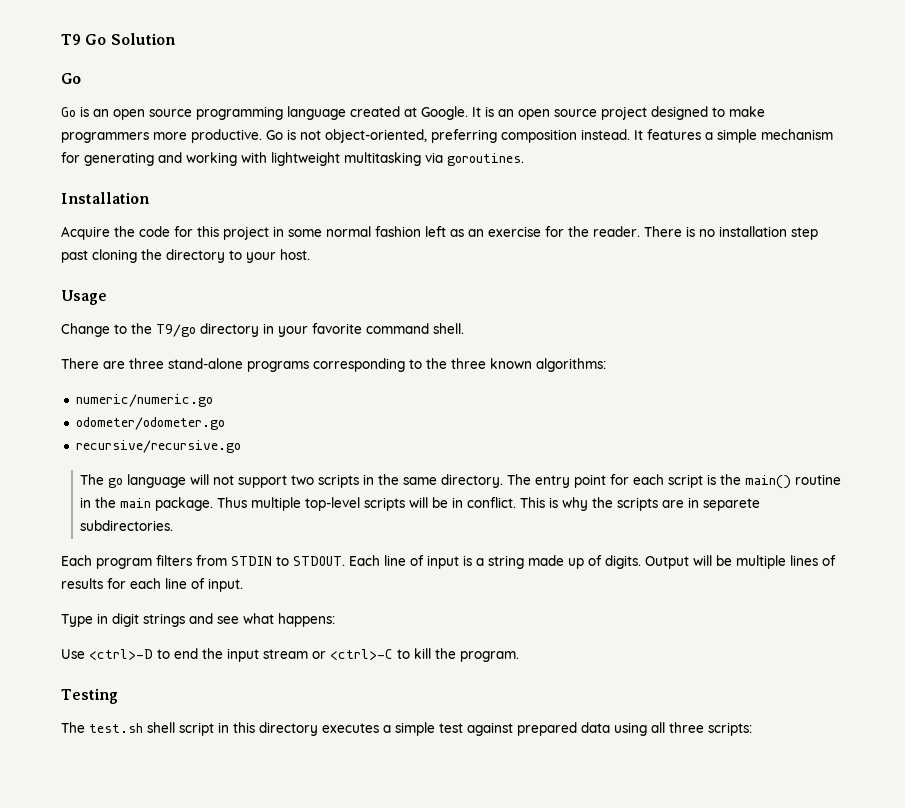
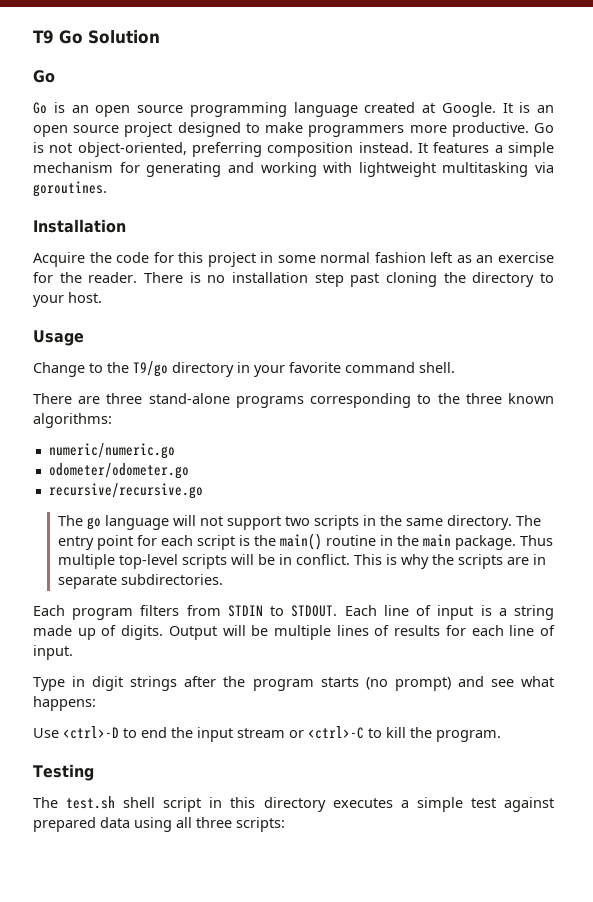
- This is why the scripts are in separete subdirectories.
+ This is why the scripts are in separate subdirectories.
- Type in digit strings and see what happens:
+ Type in digit strings after the program starts (no prompt) and see what happens:

